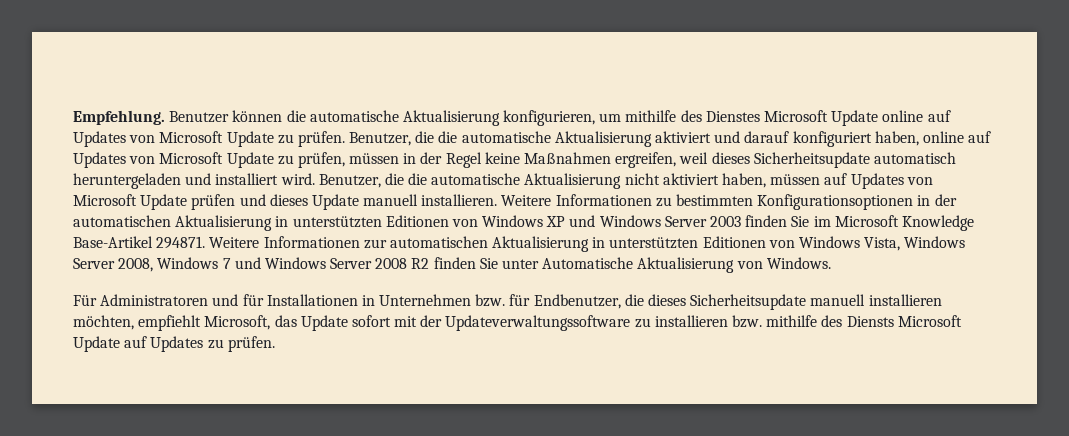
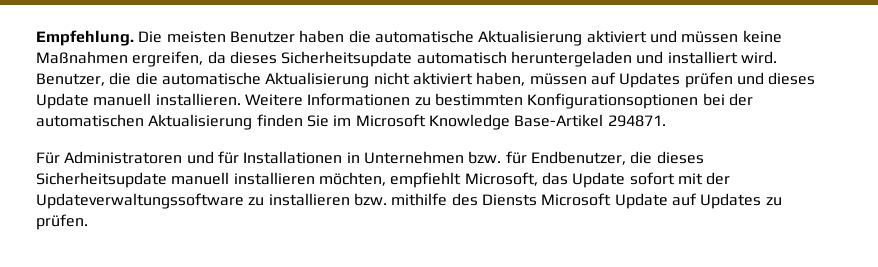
- Benutzer können die automatische Aktualisierung konfigurieren, um mithilfe des Dienstes Microsoft Update online auf Updates von Microsoft Update zu prüfen. Benutzer, die die automatische Aktualisierung aktiviert und darauf konfiguriert haben, online auf Updates von Microsoft Update zu prüfen, müssen in der Regel keine Maßnahmen ergreifen, weil dieses Sicherheitsupdate automatisch heruntergeladen und installiert wird.
+ Die meisten Benutzer haben die automatische Aktualisierung aktiviert und müssen keine Maßnahmen ergreifen, da dieses Sicherheitsupdate automatisch heruntergeladen und installiert wird.
- Benutzer, die die automatische Aktualisierung nicht aktiviert haben, müssen auf Updates von Microsoft Update prüfen und dieses Update manuell installieren.
+ Benutzer, die die automatische Aktualisierung nicht aktiviert haben, müssen auf Updates prüfen und dieses Update manuell installieren.
- Weitere Informationen zu bestimmten Konfigurationsoptionen in der automatischen Aktualisierung in unterstützten Editionen von Windows XP und Windows Server 2003 finden Sie im Microsoft Knowledge Base-Artikel 294871. Weitere Informationen zur automatischen Aktualisierung in unterstützten Editionen von Windows Vista, Windows Server 2008, Windows 7 und Windows Server 2008 R2 finden Sie unter Automatische Aktualisierung von Windows.
+ Weitere Informationen zu bestimmten Konfigurationsoptionen bei der automatischen Aktualisierung finden Sie im Microsoft Knowledge Base-Artikel 294871.

